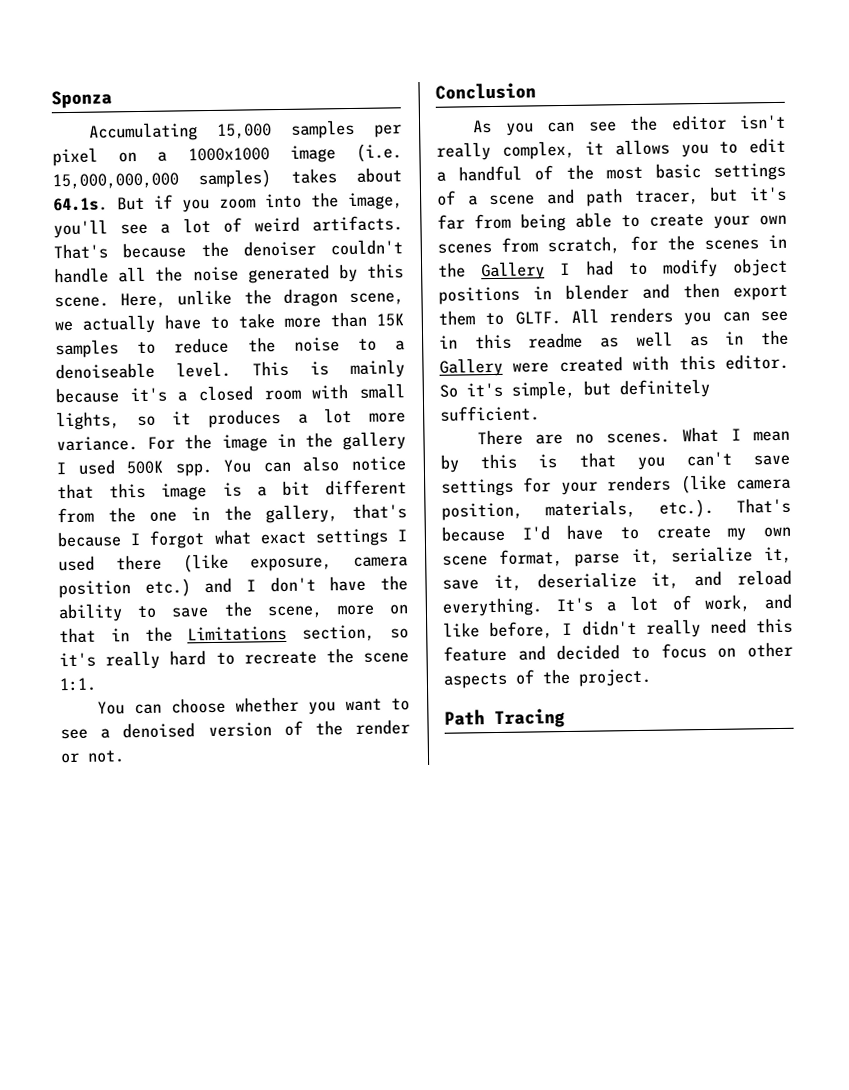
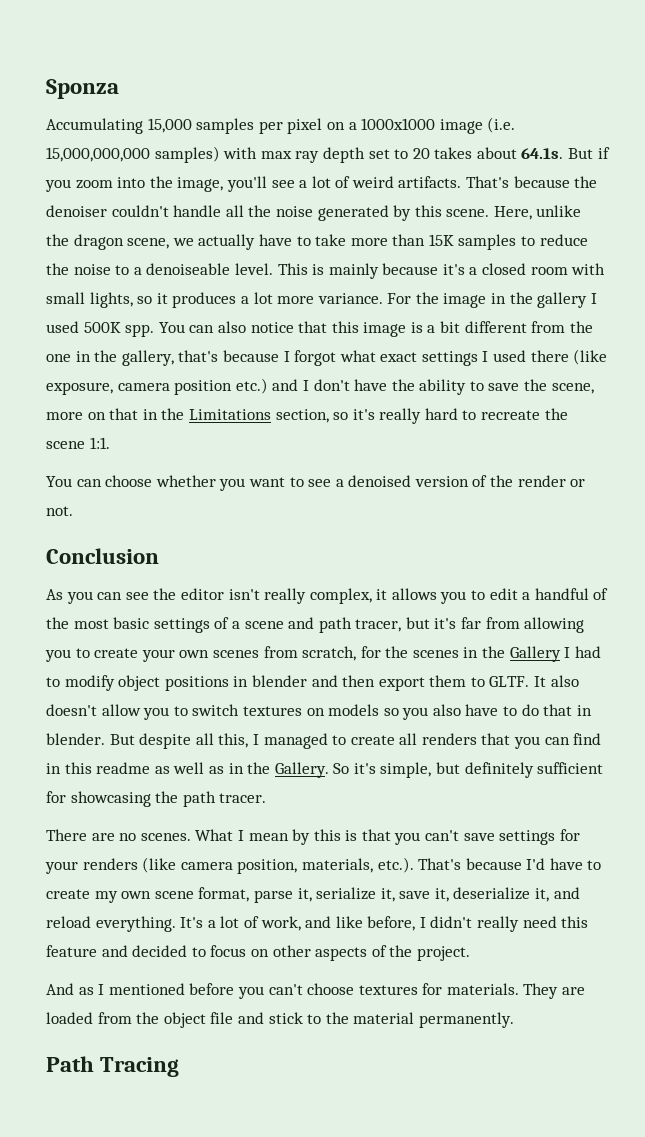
- Accumulating 15,000 samples per pixel on a 1000x1000 image (i.e. 15,000,000,000 samples) takes about 64.1s. But if you zoom into the image, you'll see a lot of weird artifacts.
+ Accumulating 15,000 samples per pixel on a 1000x1000 image (i.e. 15,000,000,000 samples) with max ray depth set to 20 takes about 64.1s. But if you zoom into the image, you'll see a lot of weird artifacts.
- As you can see the editor isn't really complex, it allows you to edit a handful of the most basic settings of a scene and path tracer, but it's far from being able to create your own scenes from scratch, for the scenes in the Gallery I had to modify object positions in blender and then export them to GLTF.
+ As you can see the editor isn't really complex, it allows you to edit a handful of the most basic settings of a scene and path tracer, but it's far from allowing you to create your own scenes from scratch, for the scenes in the Gallery I had to modify object positions in blender and then export them to GLTF.
- All renders you can see in this readme as well as in the Gallery were created with this editor.
+ It also doesn't allow you to switch textures on models so you also have to do that in blender. But despite all this, I managed to create all renders that you can find in this readme as well as in the Gallery.
- So it's simple, but definitely sufficient.
+ So it's simple, but definitely sufficient for showcasing the path tracer.
+ And as I mentioned before you can't choose textures for materials. They are loaded from the object file and stick to the material permanently.

